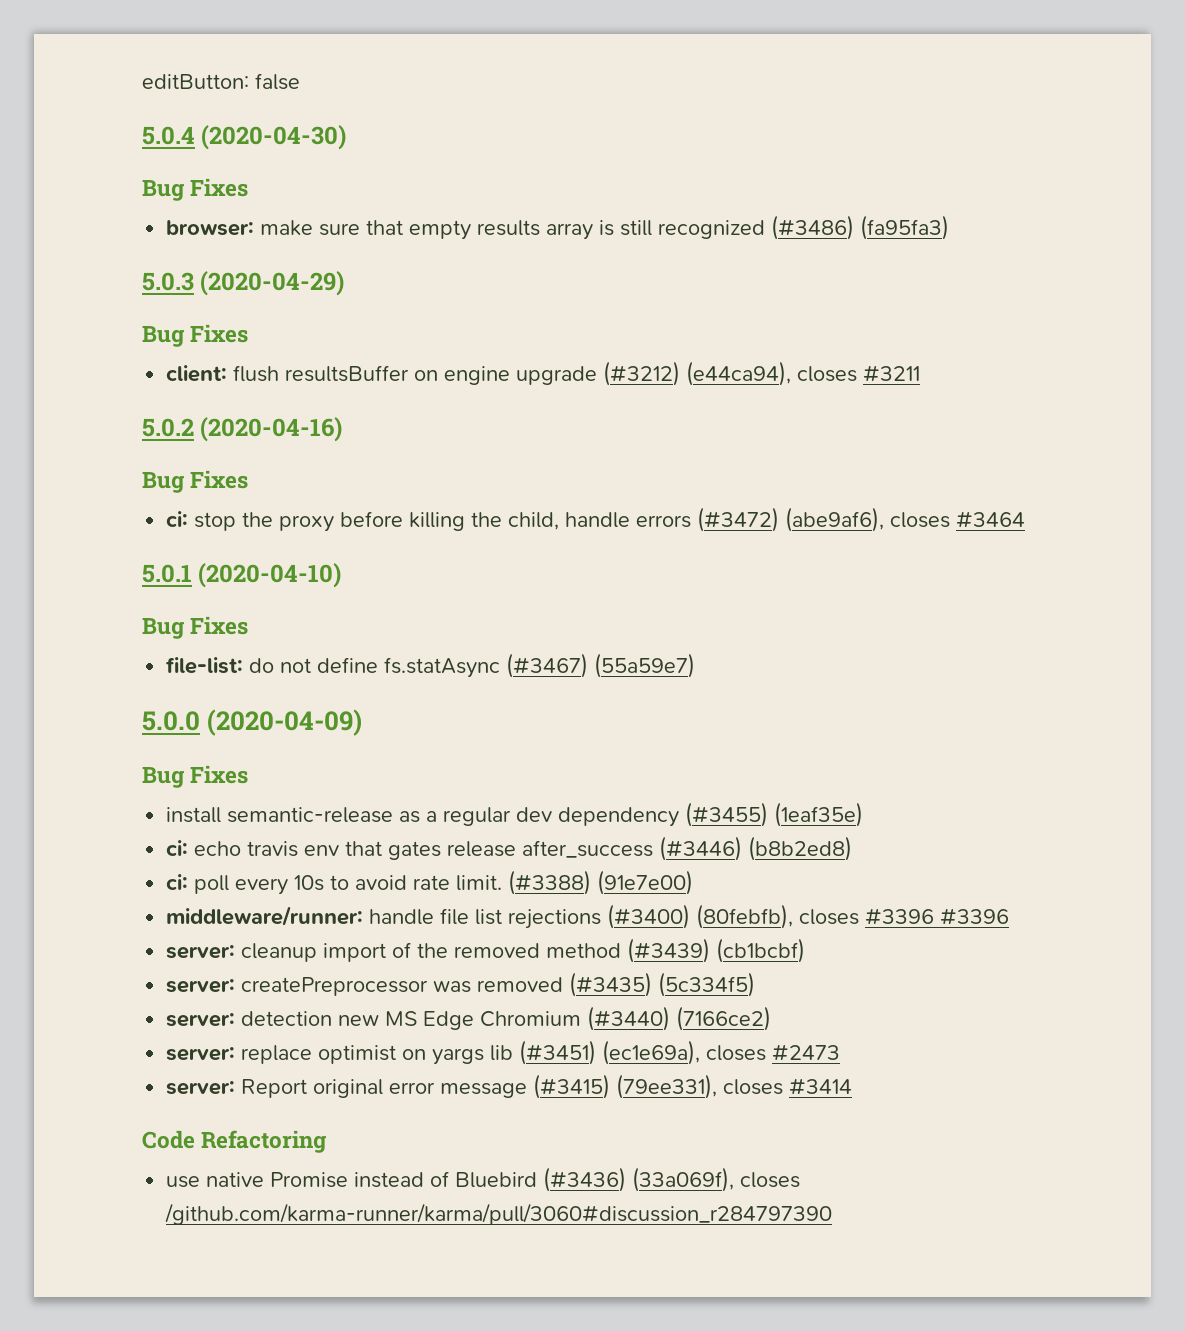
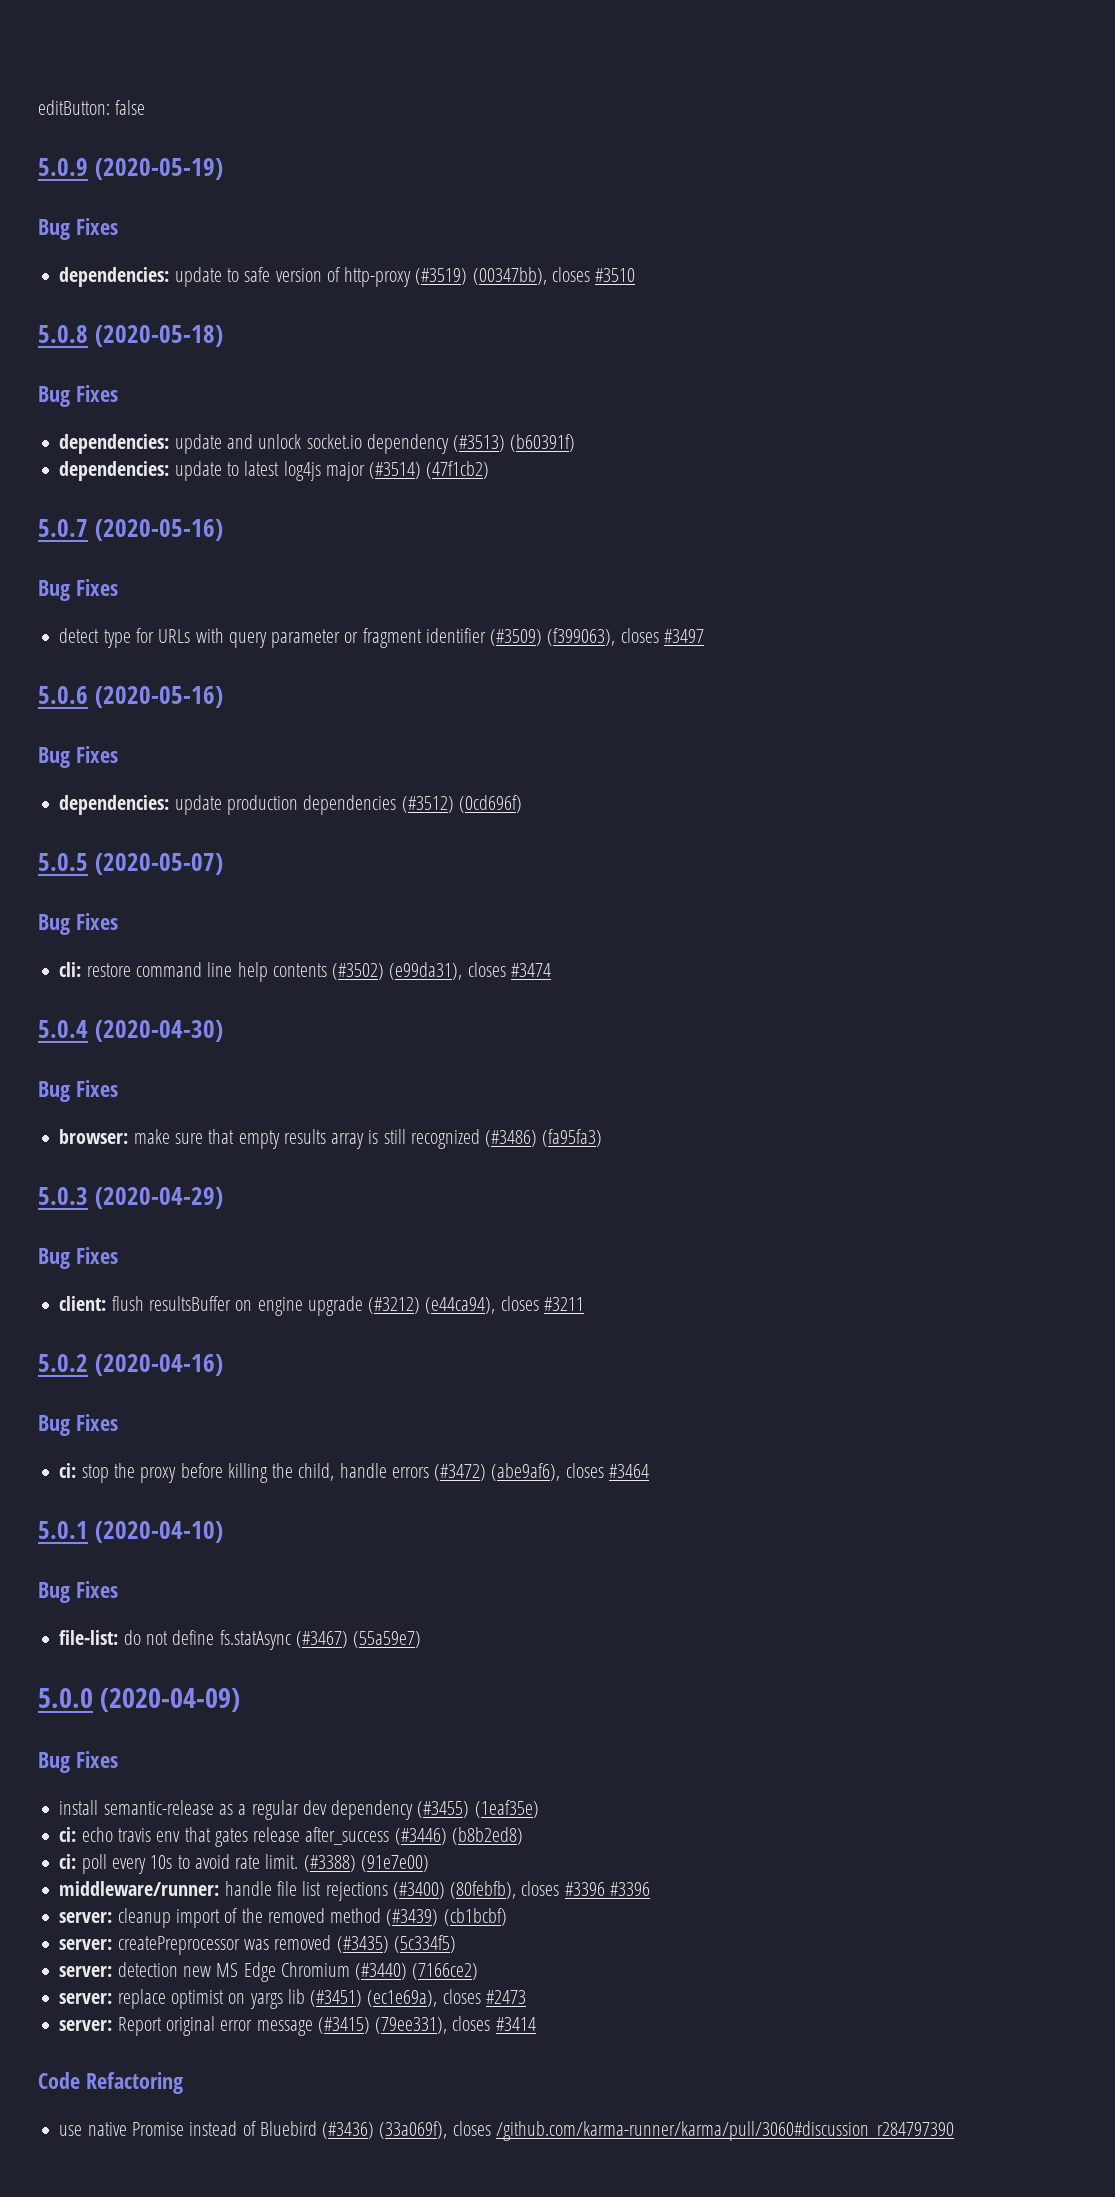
+ 5.0.9 (2020-05-19)
+ Bug Fixes
+ dependencies: update to safe version of http-proxy (#3519) (00347bb), closes #3510
+ 5.0.8 (2020-05-18)
+ Bug Fixes
+ dependencies: update and unlock socket.io dependency (#3513) (b60391f)
+ dependencies: update to latest log4js major (#3514) (47f1cb2)
+ 5.0.7 (2020-05-16)
+ Bug Fixes
+ detect type for URLs with query parameter or fragment identifier (#3509) (f399063), closes #3497
+ 5.0.6 (2020-05-16)
+ Bug Fixes
+ dependencies: update production dependencies (#3512) (0cd696f)
+ 5.0.5 (2020-05-07)
+ Bug Fixes
+ cli: restore command line help contents (#3502) (e99da31), closes #3474

